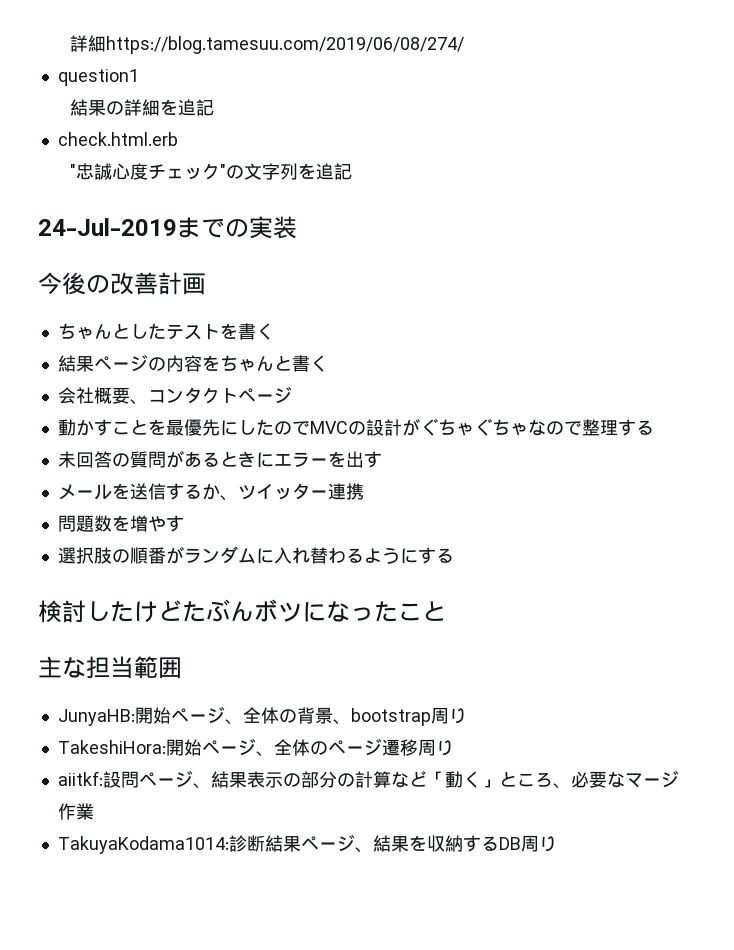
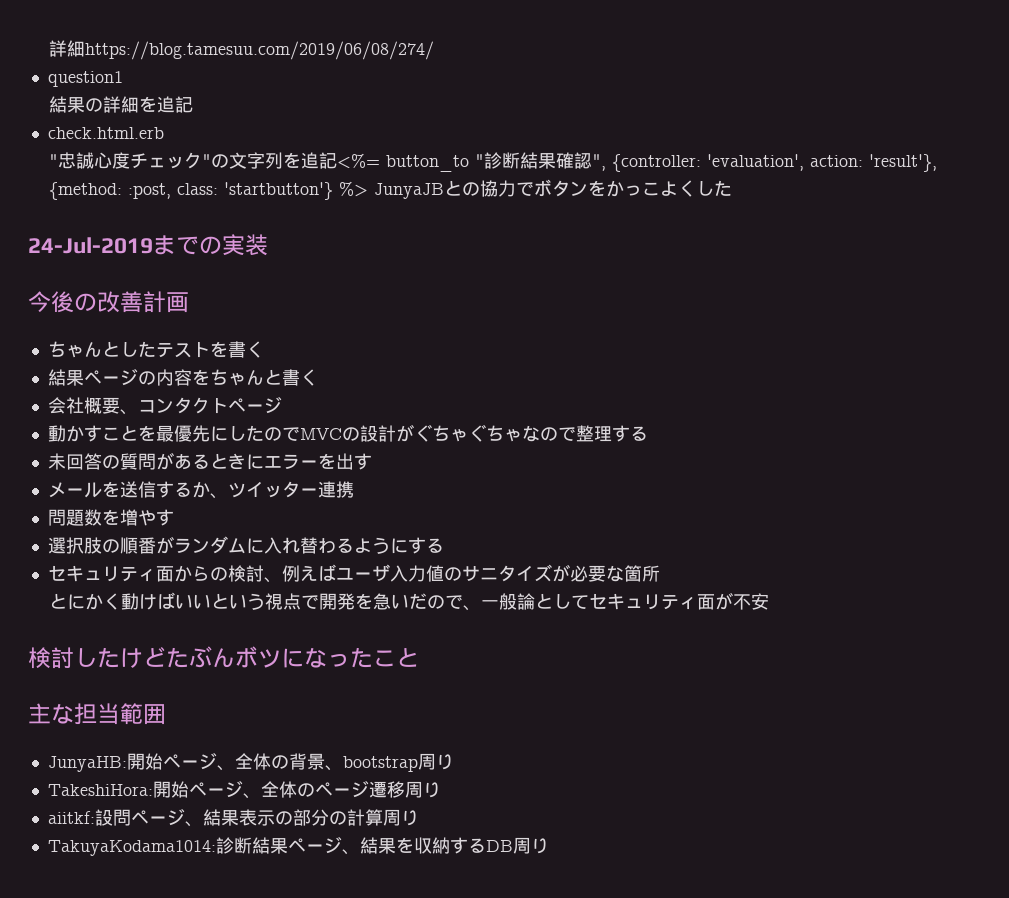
- "忠誠心度チェック"の文字列を追記
+ "忠誠心度チェック"の文字列を追記<%= button_to "診断結果確認", {controller: 'evaluation', action: 'result'}, {method: :post, class: 'startbutton'} %> JunyaJBとの協力でボタンをかっこよくした
+ セキュリティ面からの検討、例えばユーザ入力値のサニタイズが必要な箇所
+ とにかく動けばいいという視点で開発を急いだので、一般論としてセキュリティ面が不安
- aiitkf:設問ページ、結果表示の部分の計算など「動く」ところ、必要なマージ作業
+ aiitkf:設問ページ、結果表示の部分の計算周り

